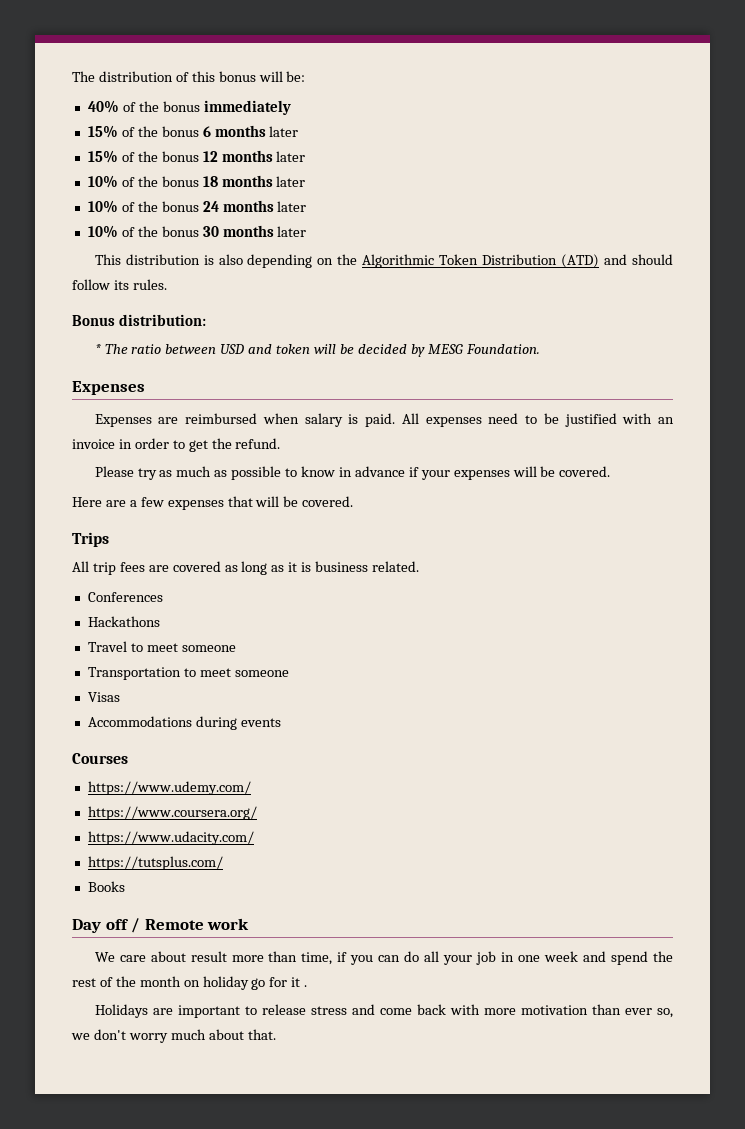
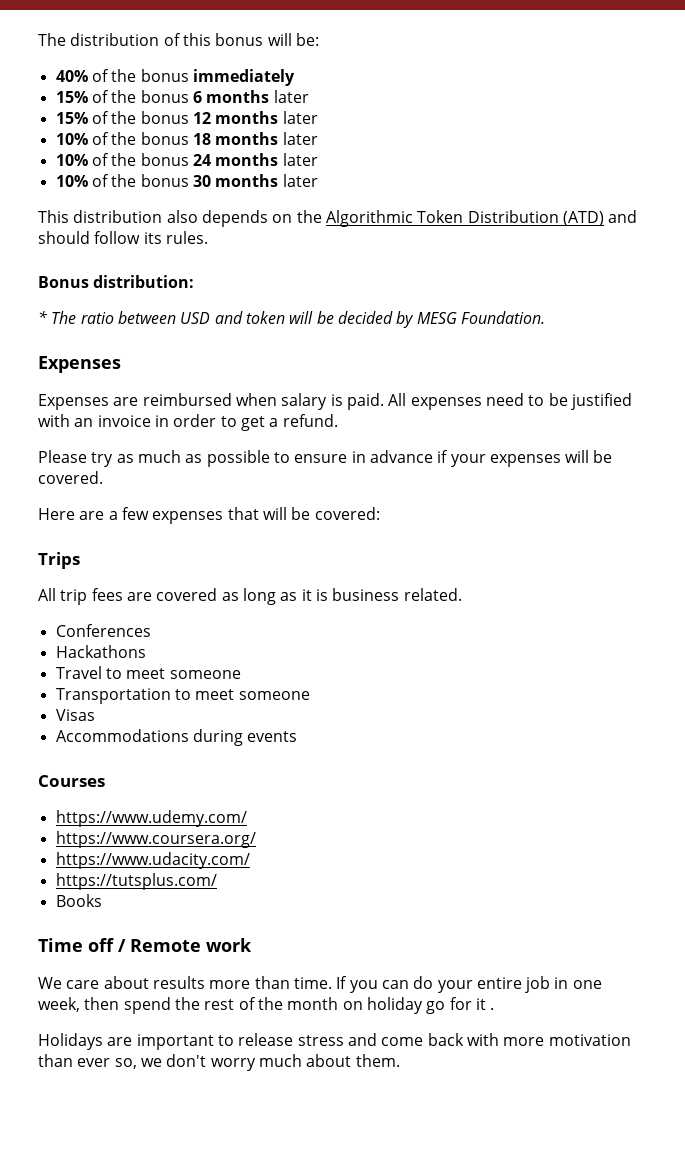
- This distribution is also depending on the Algorithmic Token Distribution (ATD) and should follow its rules.
+ This distribution also depends on the Algorithmic Token Distribution (ATD) and should follow its rules.
- All expenses need to be justified with an invoice in order to get the refund.
+ All expenses need to be justified with an invoice in order to get a refund.
- Please try as much as possible to know in advance if your expenses will be covered.
+ Please try as much as possible to ensure in advance if your expenses will be covered.
- Here are a few expenses that will be covered.
+ Here are a few expenses that will be covered:
- Day off / Remote work
+ Time off / Remote work
- We care about result more than time, if you can do all your job in one week and spend the rest of the month on holiday go for it .
+ We care about results more than time. If you can do your entire job in one week, then spend the rest of the month on holiday go for it .
- Holidays are important to release stress and come back with more motivation than ever so, we don't worry much about that.
+ Holidays are important to release stress and come back with more motivation than ever so, we don't worry much about them.

